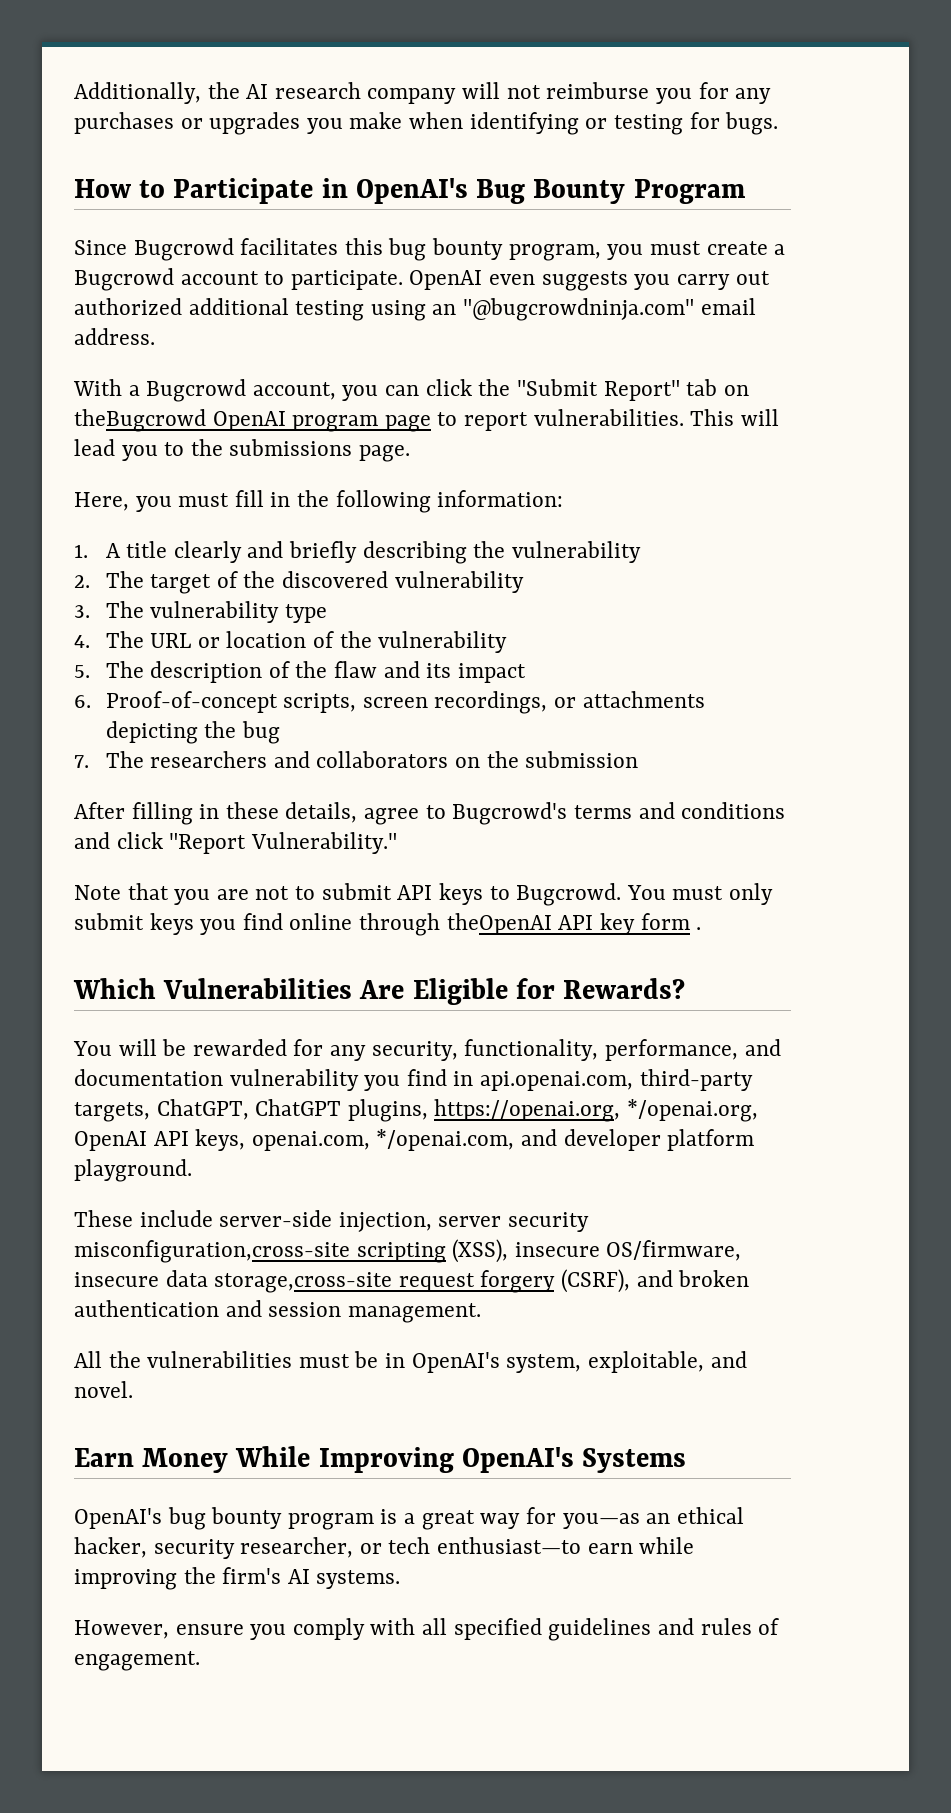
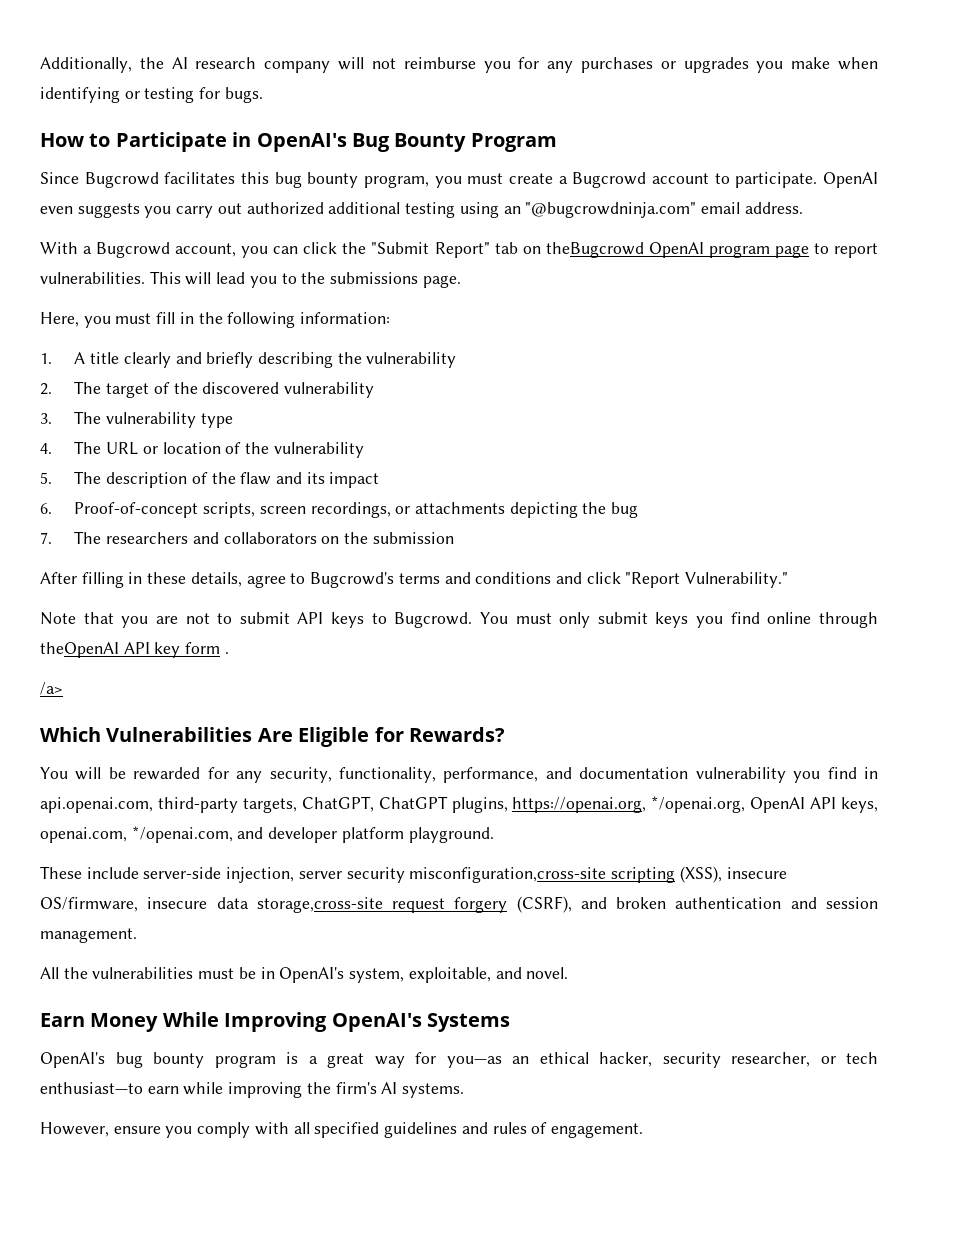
+ /a>

